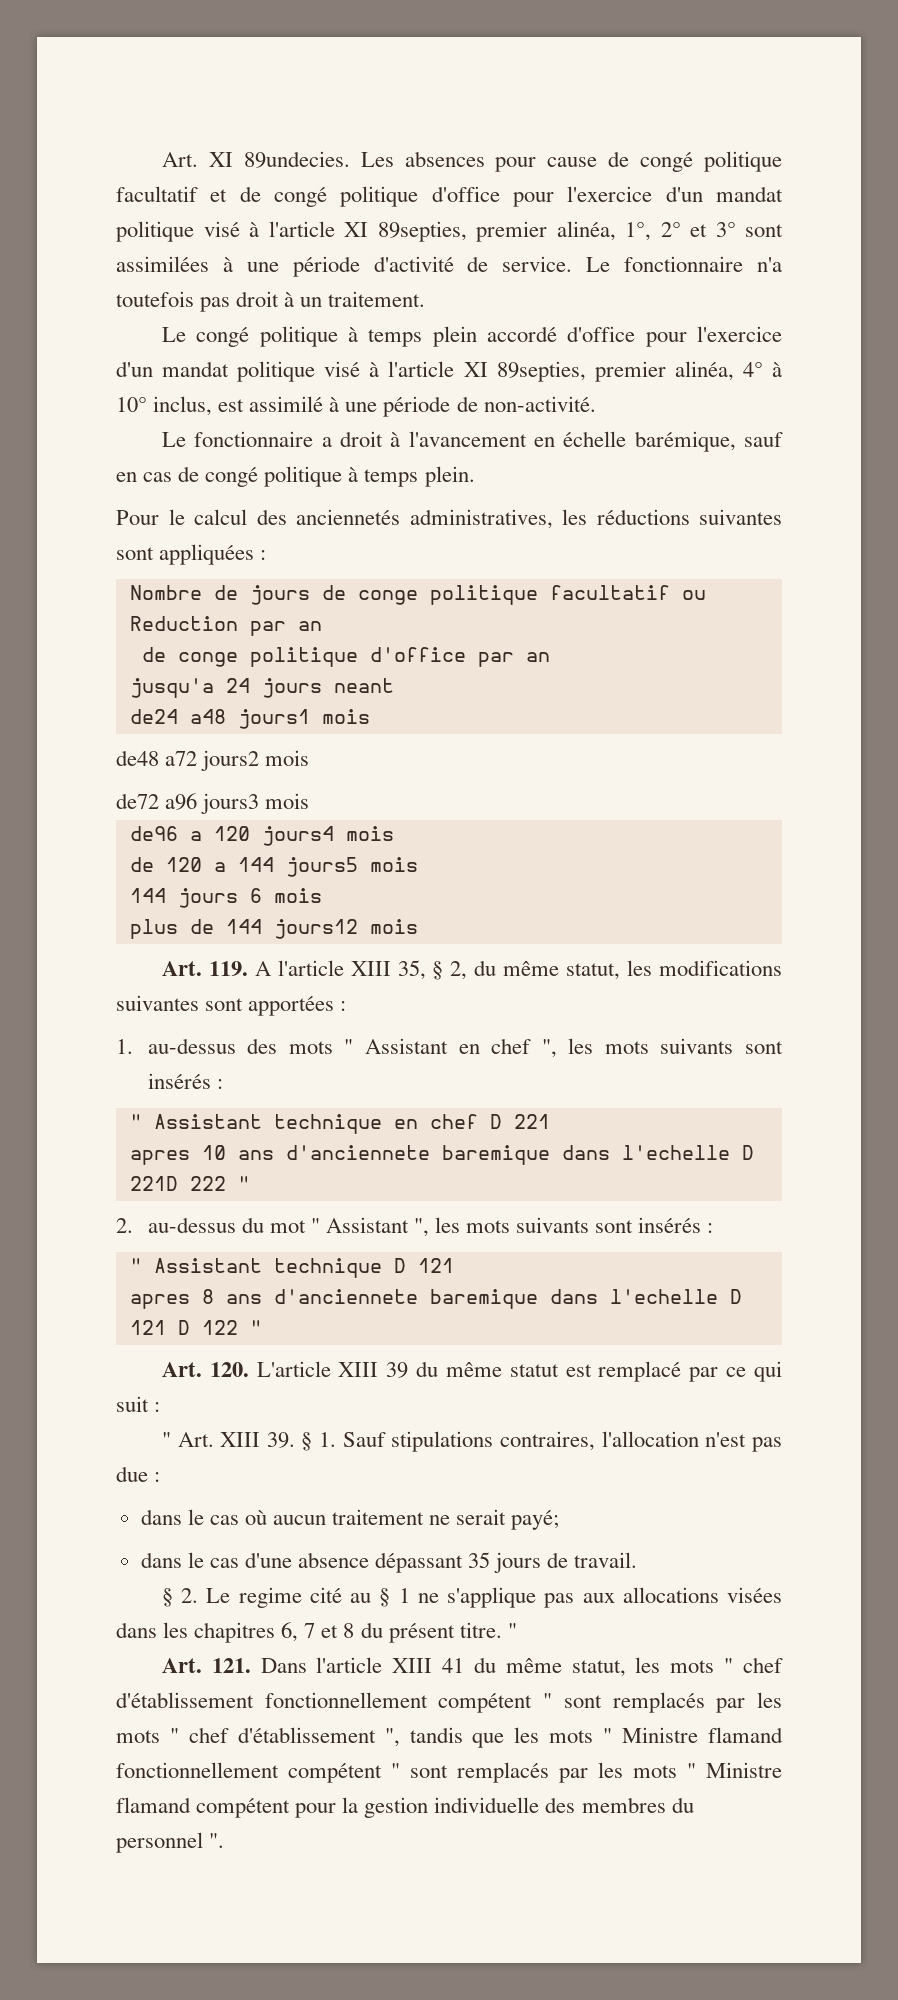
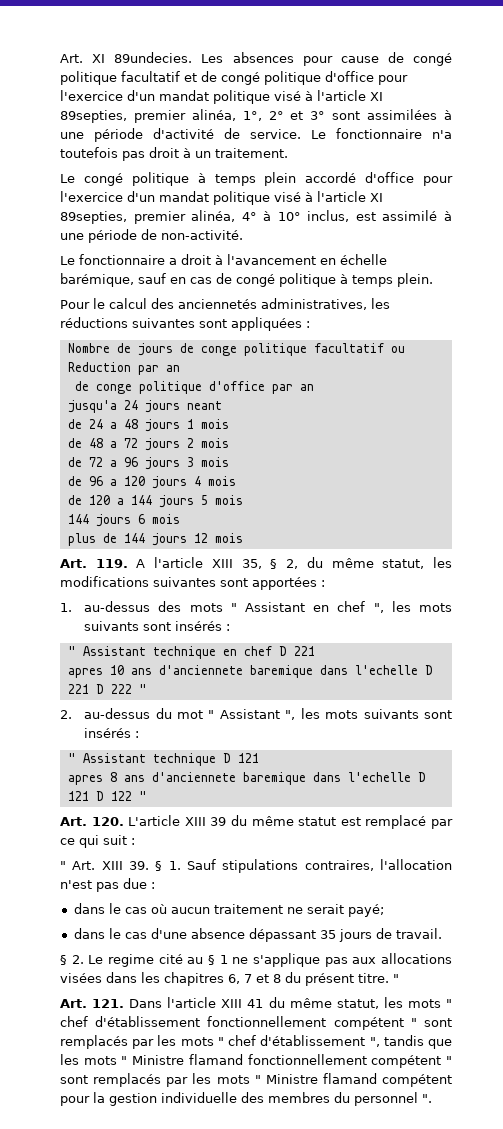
- de24 a48 jours1 mois
- de48 a72 jours2 mois
- de72 a96 jours3 mois
- de96 a 120 jours4 mois
+ de 24 a 48 jours 1 mois
+ de 48 a 72 jours 2 mois
+ de 72 a 96 jours 3 mois
+ de 96 a 120 jours 4 mois
- de 120 a 144 jours5 mois
+ de 120 a 144 jours 5 mois
- plus de 144 jours12 mois
+ plus de 144 jours 12 mois
- apres 10 ans d'anciennete baremique dans l'echelle D 221D 222 "
+ apres 10 ans d'anciennete baremique dans l'echelle D 221 D 222 "

